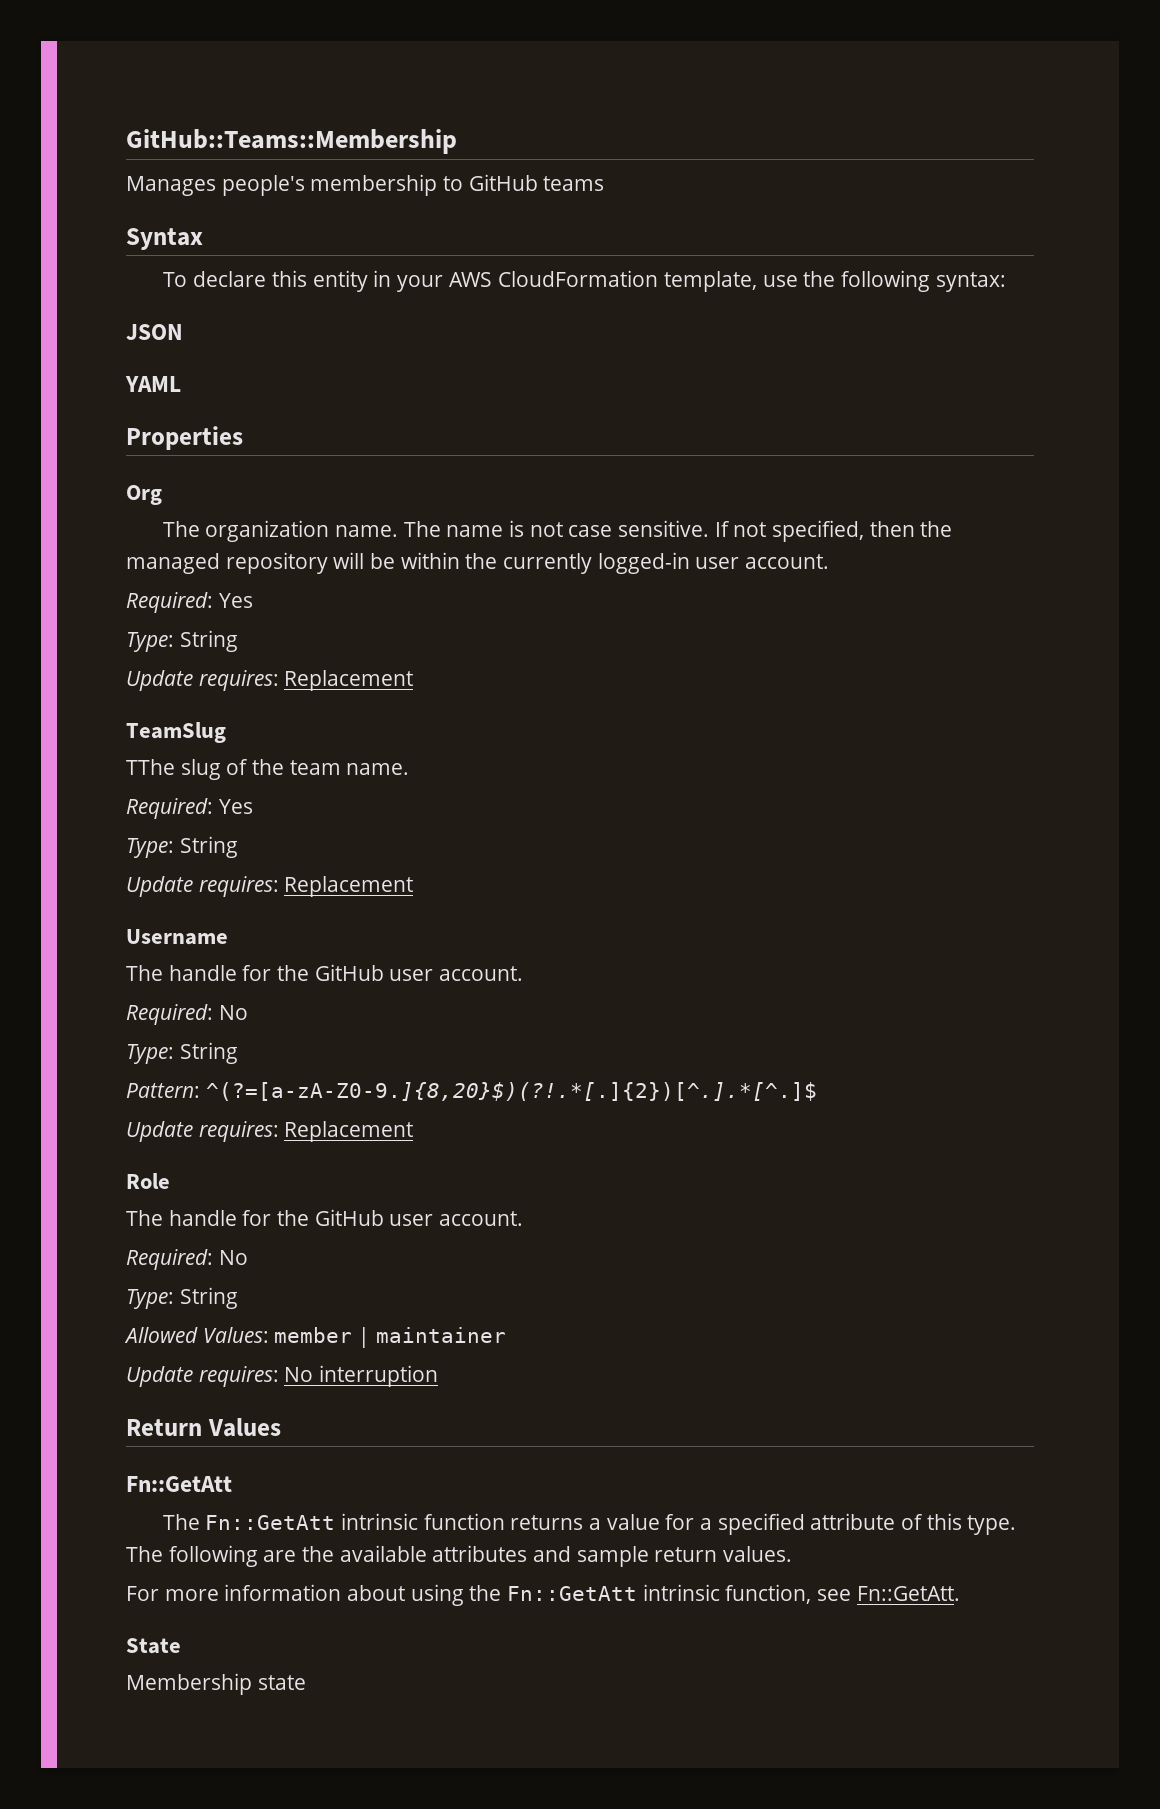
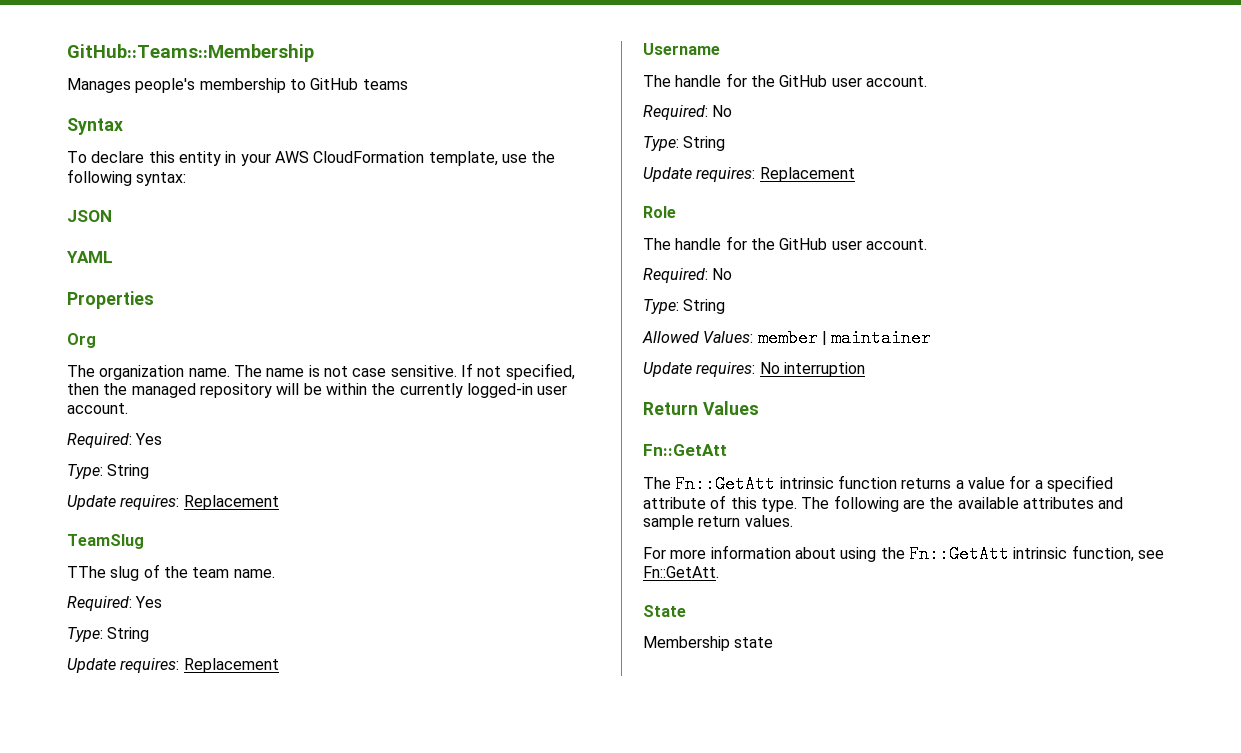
- Pattern: ^(?=[a-zA-Z0-9.]{8,20}$)(?!.*[.]{2})[^.].*[^.]$

